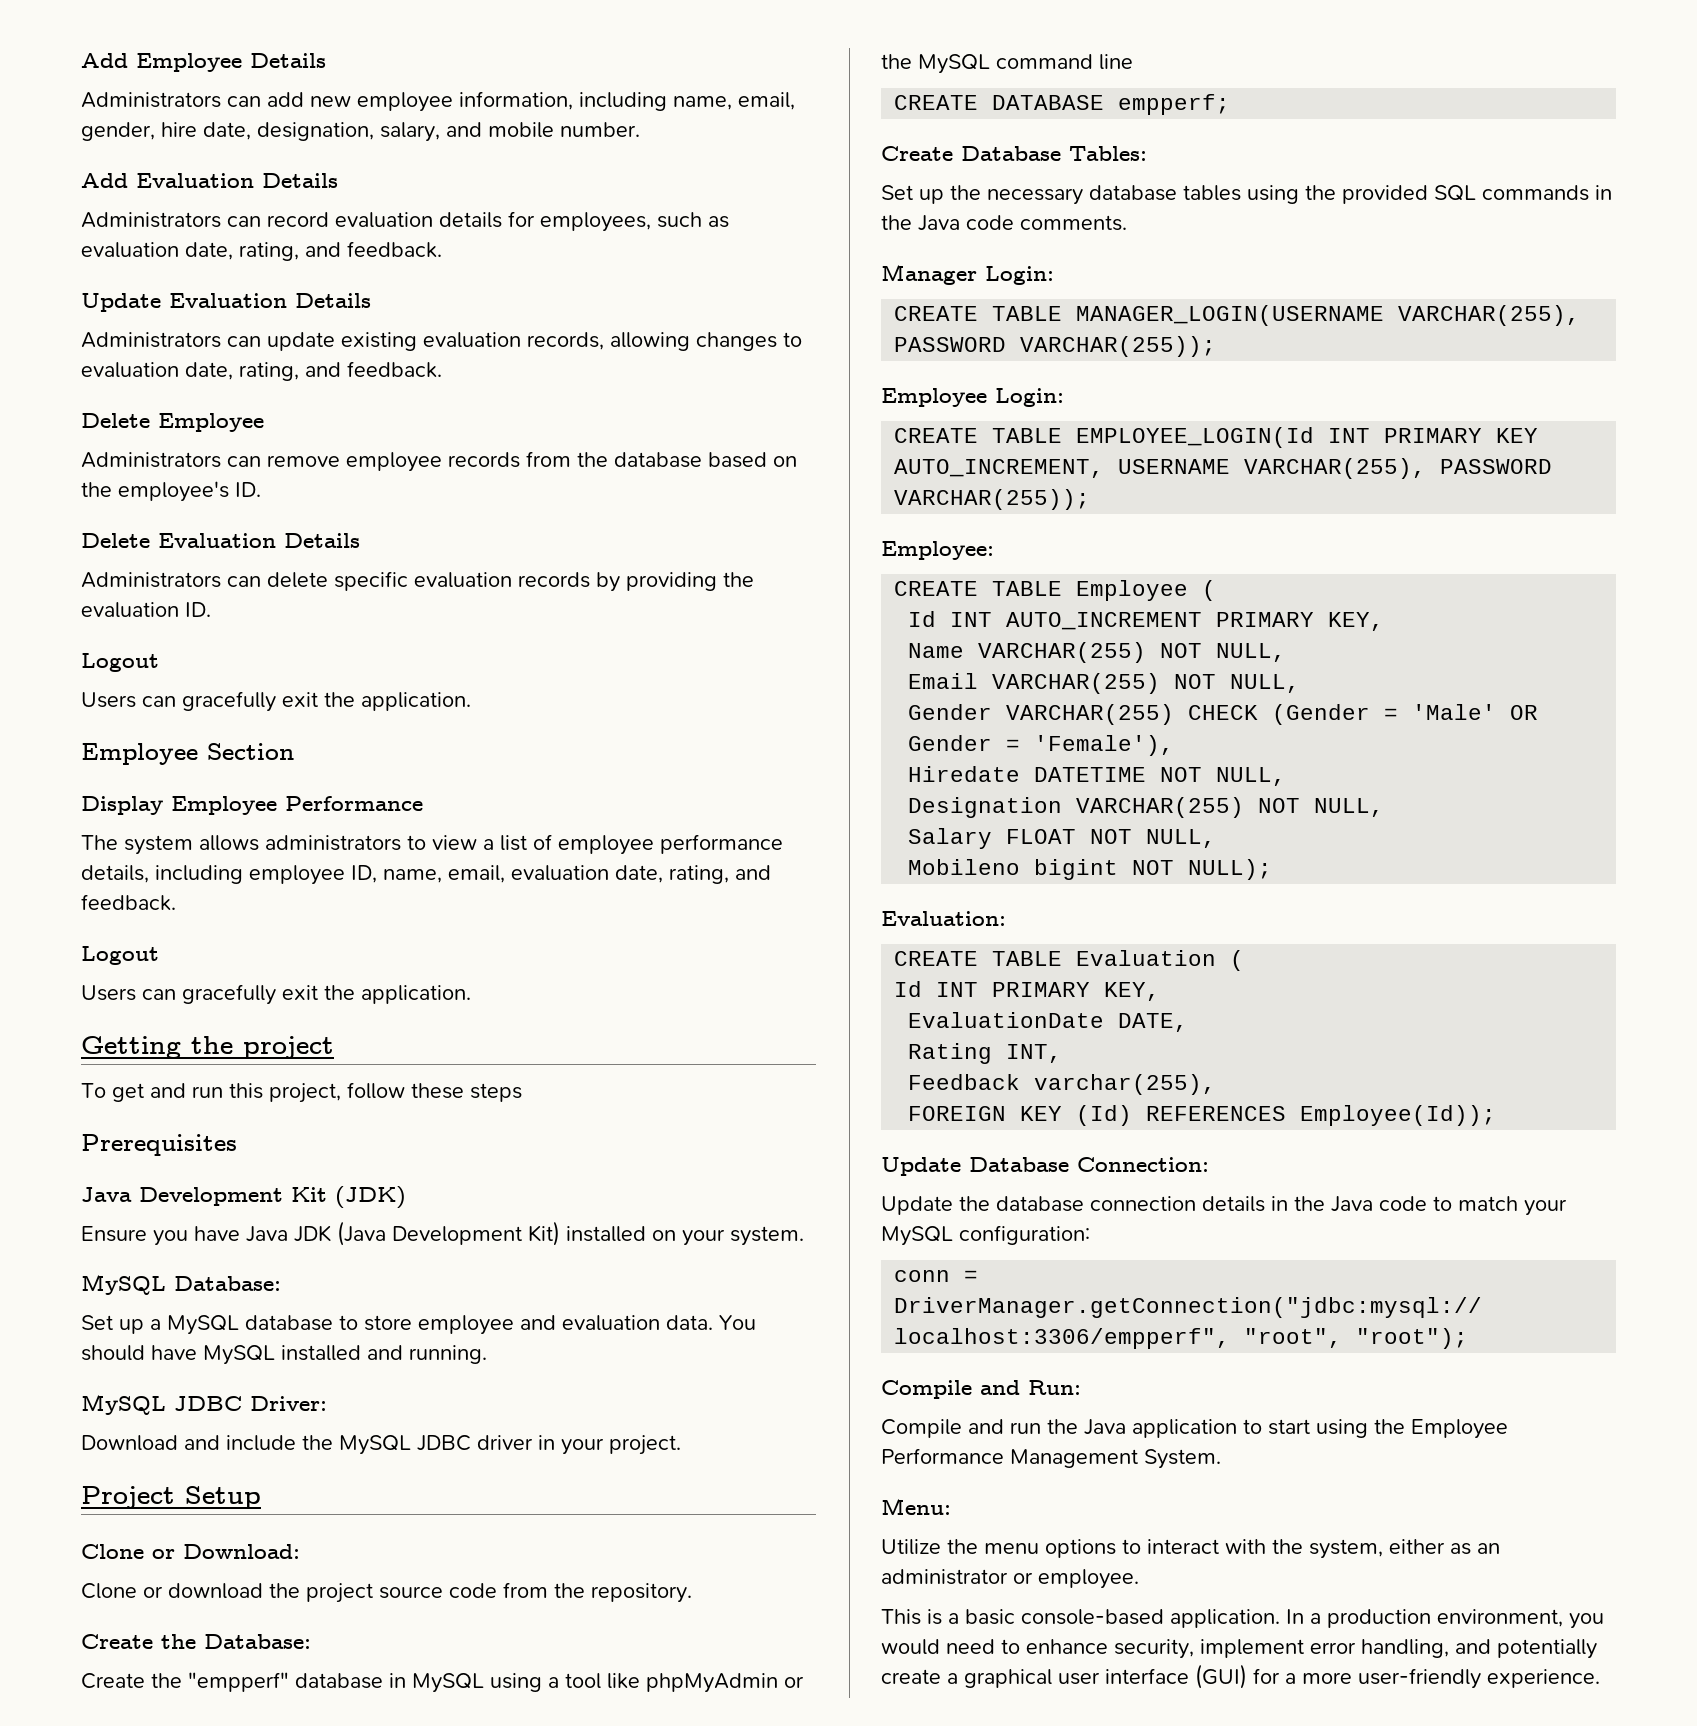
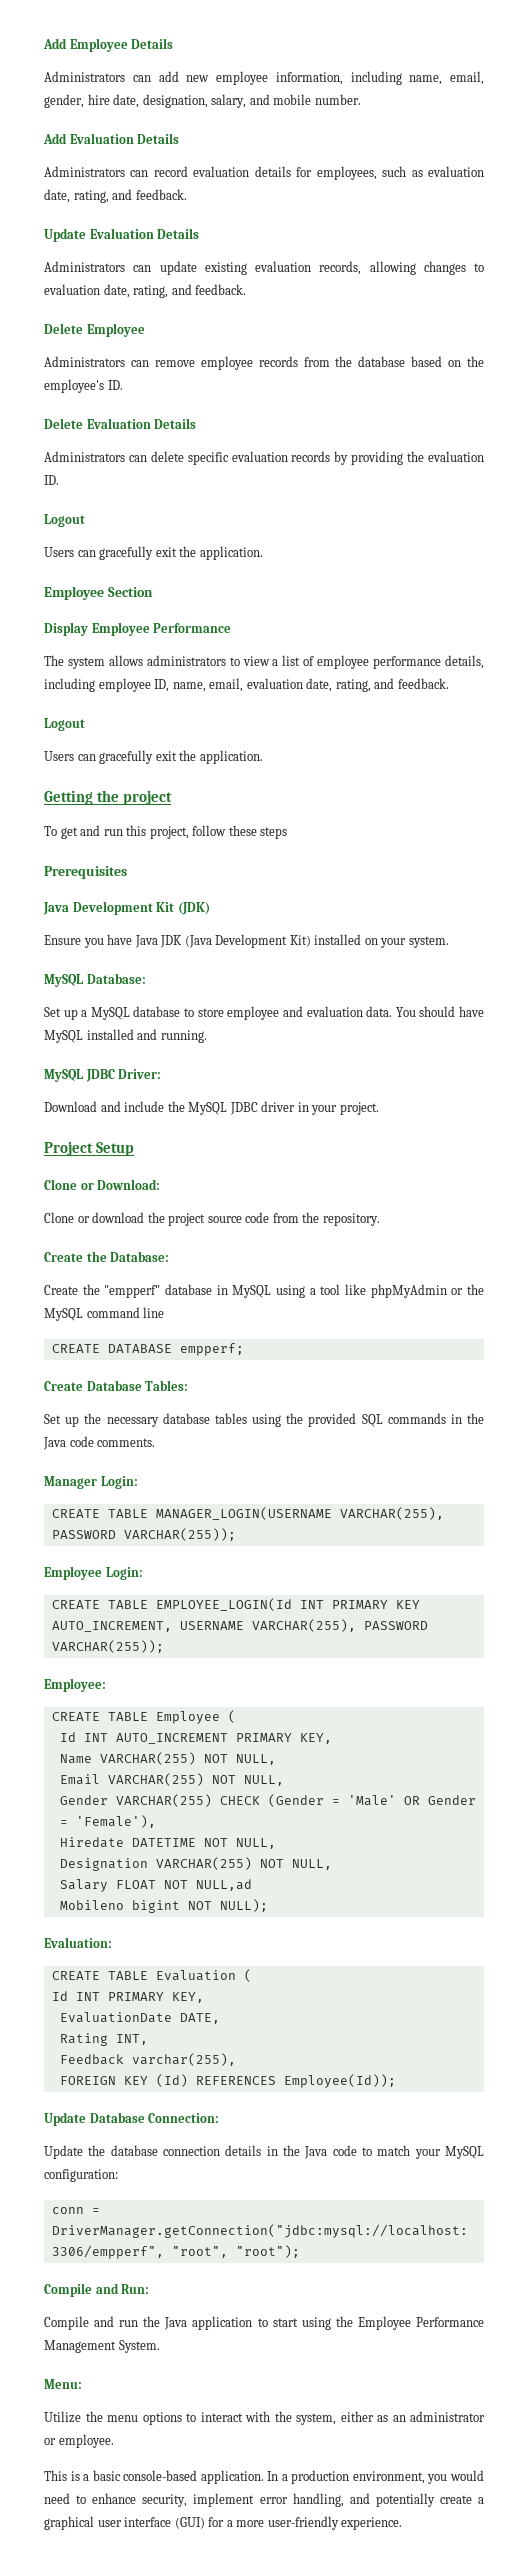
- Salary FLOAT NOT NULL,
+ Salary FLOAT NOT NULL,ad

